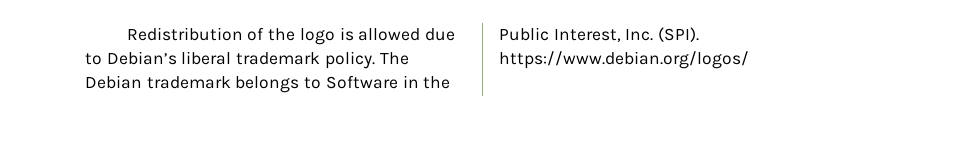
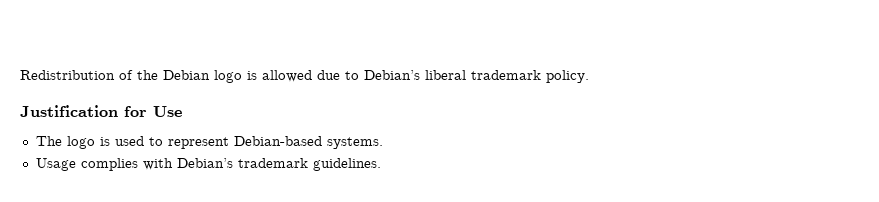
- Redistribution of the logo is allowed due to Debian’s liberal trademark policy. The Debian trademark belongs to Software in the Public Interest, Inc. (SPI). https://www.debian.org/logos/
+ Redistribution of the Debian logo is allowed due to Debian’s liberal trademark policy.
+ Justification for Use
+ The logo is used to represent Debian-based systems.
+ Usage complies with Debian’s trademark guidelines.

